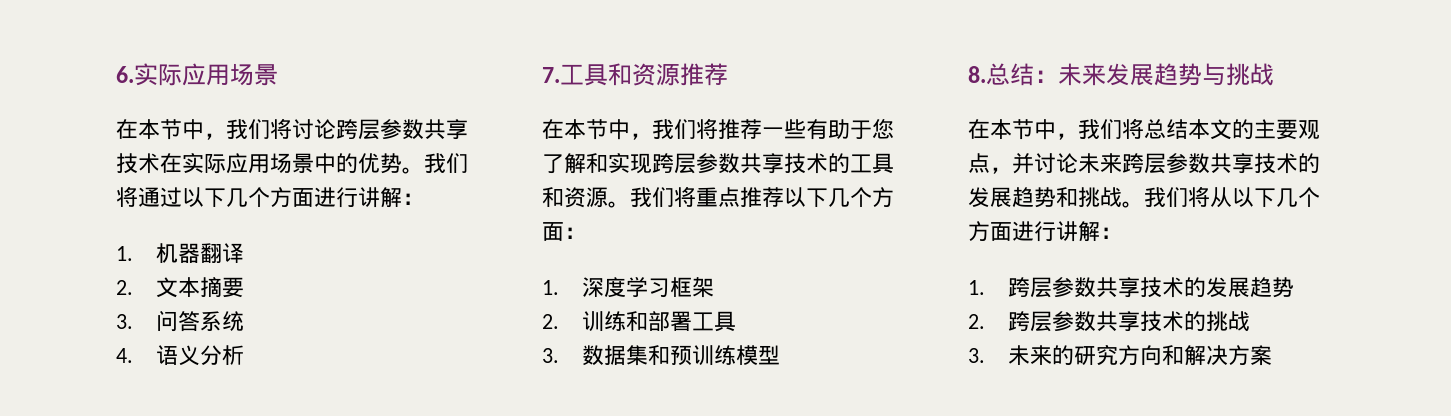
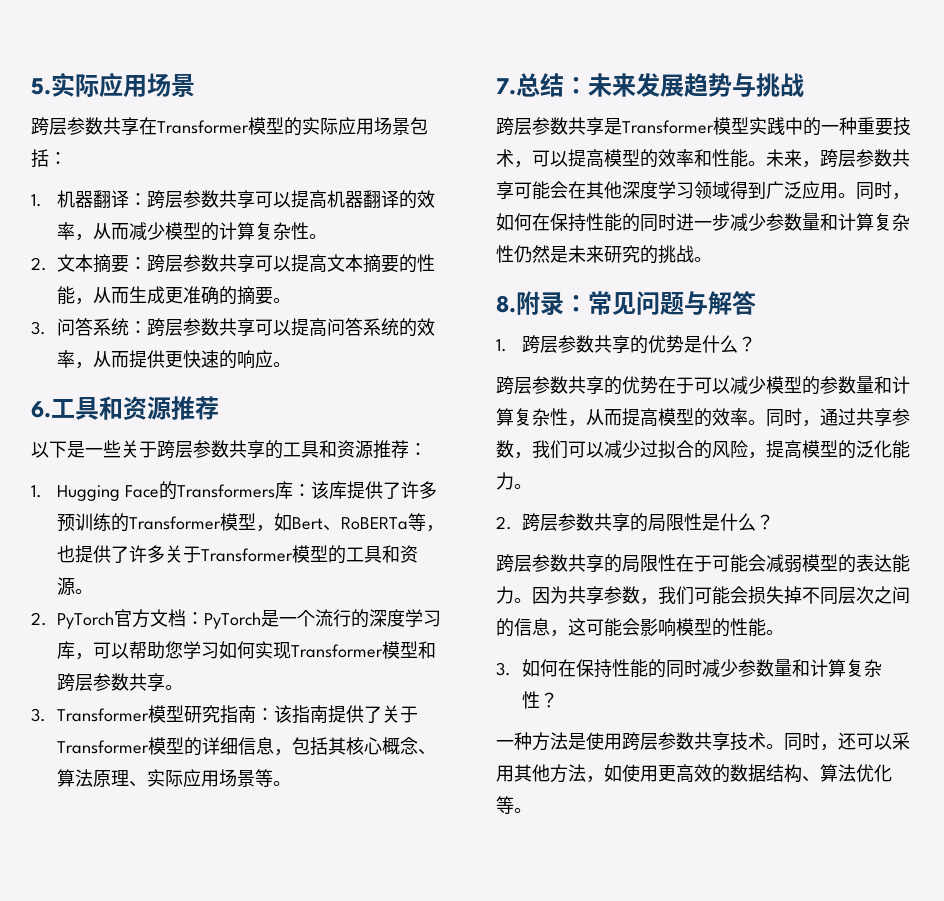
- 6.实际应用场景
+ 5.实际应用场景
- 在本节中，我们将讨论跨层参数共享技术在实际应用场景中的优势。我们将通过以下几个方面进行讲解：
- 1.机器翻译
- 2.文本摘要
- 3.问答系统
- 4.语义分析
- 7.工具和资源推荐
- 在本节中，我们将推荐一些有助于您了解和实现跨层参数共享技术的工具和资源。我们将重点推荐以下几个方面：
- 1.深度学习框架
- 2.训练和部署工具
- 3.数据集和预训练模型
- 8.总结：未来发展趋势与挑战
+ 跨层参数共享在Transformer模型的实际应用场景包括：
+ 1.机器翻译：跨层参数共享可以提高机器翻译的效率，从而减少模型的计算复杂性。
+ 2.文本摘要：跨层参数共享可以提高文本摘要的性能，从而生成更准确的摘要。
+ 3.问答系统：跨层参数共享可以提高问答系统的效率，从而提供更快速的响应。
+ 6.工具和资源推荐
+ 以下是一些关于跨层参数共享的工具和资源推荐：
+ 1. Hugging Face的Transformers库：该库提供了许多预训练的Transformer模型，如Bert、RoBERTa等，也提供了许多关于Transformer模型的工具和资源。
+ 2. PyTorch官方文档：PyTorch是一个流行的深度学习库，可以帮助您学习如何实现Transformer模型和跨层参数共享。
+ 3. Transformer模型研究指南：该指南提供了关于Transformer模型的详细信息，包括其核心概念、算法原理、实际应用场景等。
+ 7.总结：未来发展趋势与挑战
- 在本节中，我们将总结本文的主要观点，并讨论未来跨层参数共享技术的发展趋势和挑战。我们将从以下几个方面进行讲解：
- 1.跨层参数共享技术的发展趋势
- 2.跨层参数共享技术的挑战
- 3.未来的研究方向和解决方案
+ 跨层参数共享是Transformer模型实践中的一种重要技术，可以提高模型的效率和性能。未来，跨层参数共享可能会在其他深度学习领域得到广泛应用。同时，如何在保持性能的同时进一步减少参数量和计算复杂性仍然是未来研究的挑战。
+ 8.附录：常见问题与解答
+ 1.跨层参数共享的优势是什么？
+ 跨层参数共享的优势在于可以减少模型的参数量和计算复杂性，从而提高模型的效率。同时，通过共享参数，我们可以减少过拟合的风险，提高模型的泛化能力。
+ 2.跨层参数共享的局限性是什么？
+ 跨层参数共享的局限性在于可能会减弱模型的表达能力。因为共享参数，我们可能会损失掉不同层次之间的信息，这可能会影响模型的性能。
+ 3.如何在保持性能的同时减少参数量和计算复杂性？
+ 一种方法是使用跨层参数共享技术。同时，还可以采用其他方法，如使用更高效的数据结构、算法优化等。

